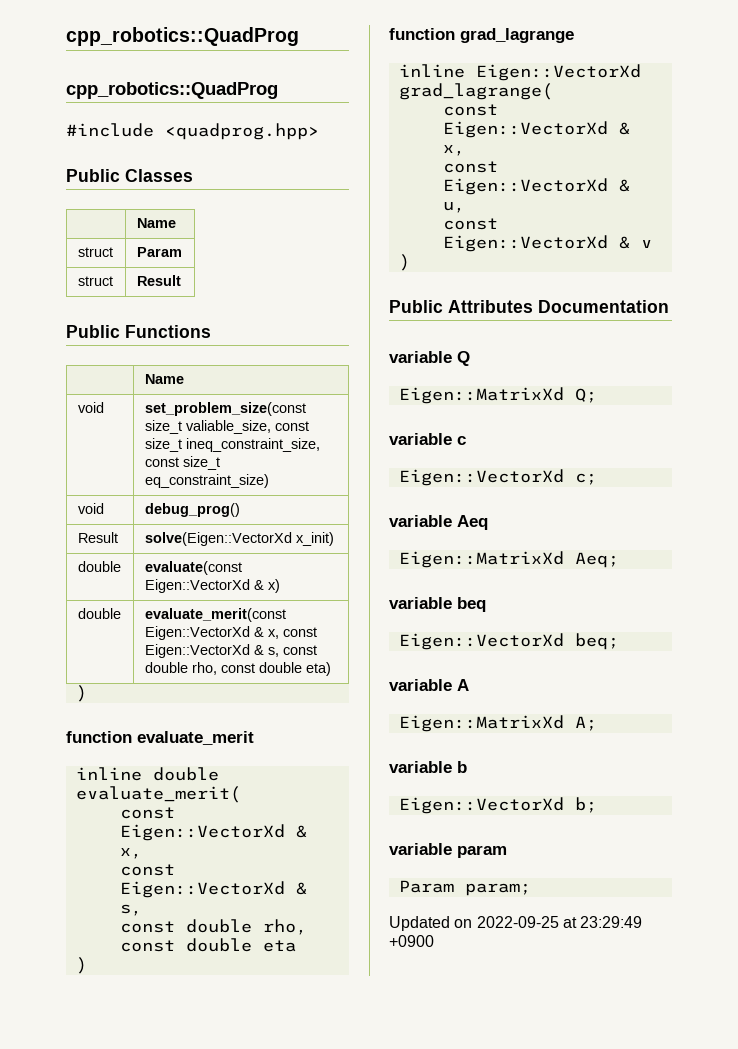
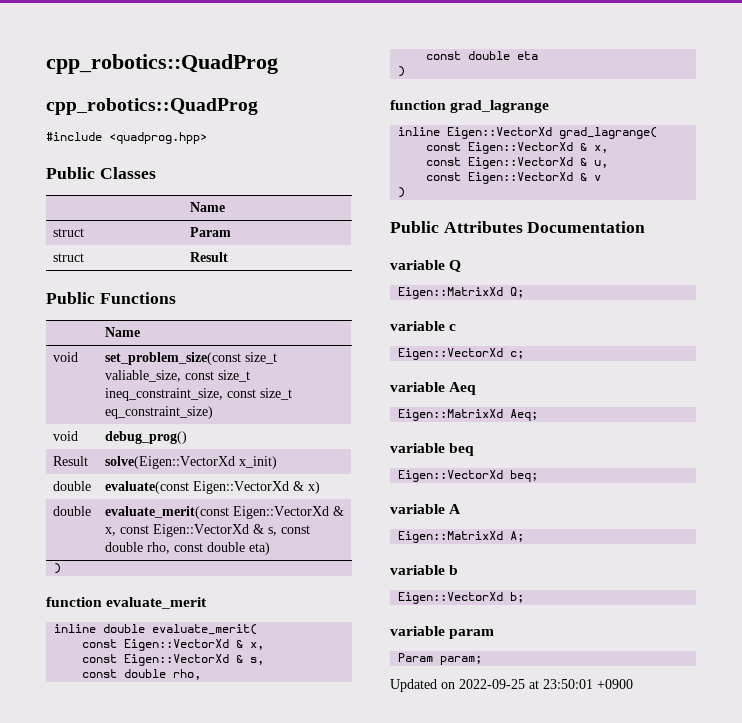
- Updated on 2022-09-25 at 23:29:49 +0900
+ Updated on 2022-09-25 at 23:50:01 +0900

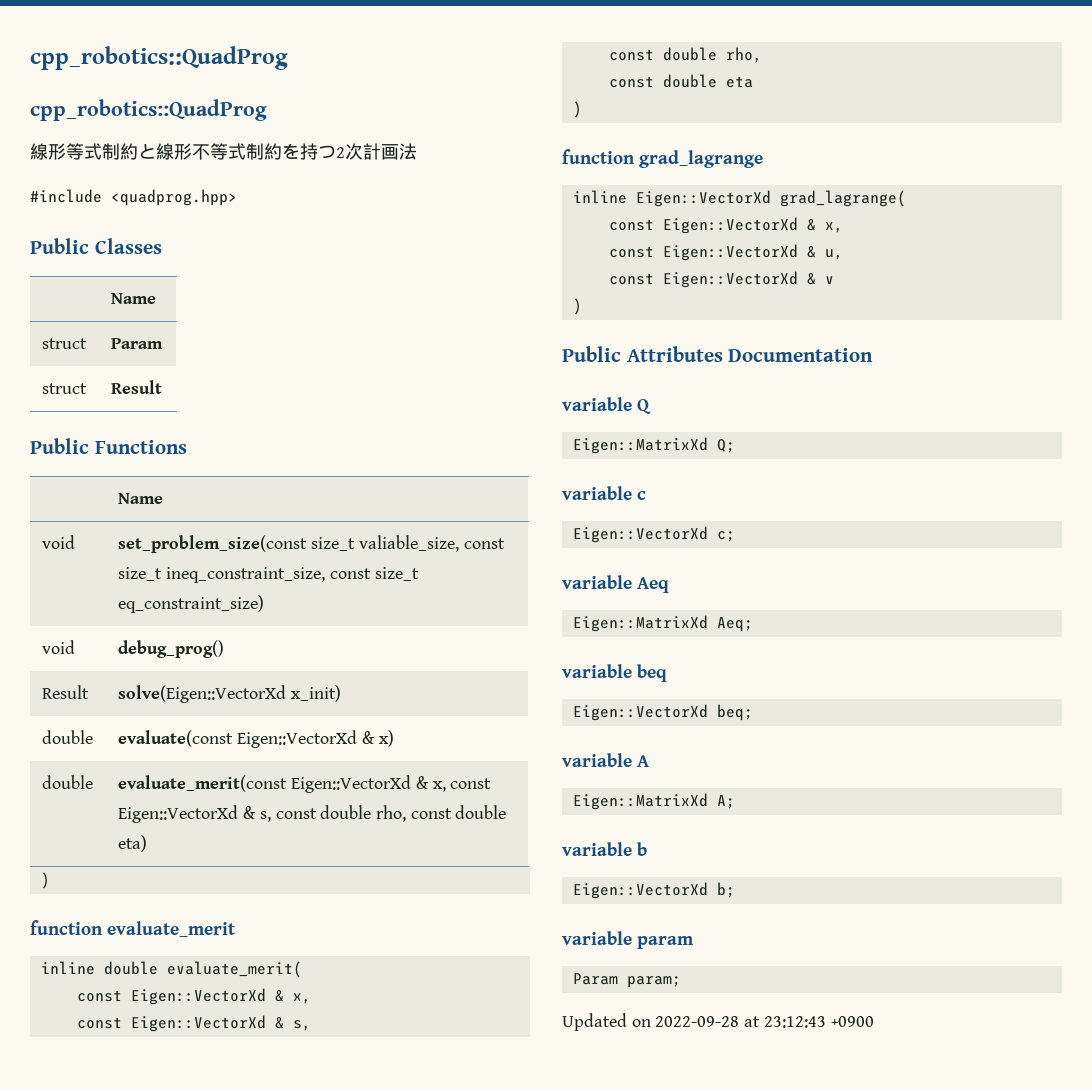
+ 線形等式制約と線形不等式制約を持つ2次計画法
- Updated on 2022-09-25 at 23:50:01 +0900
+ Updated on 2022-09-28 at 23:12:43 +0900

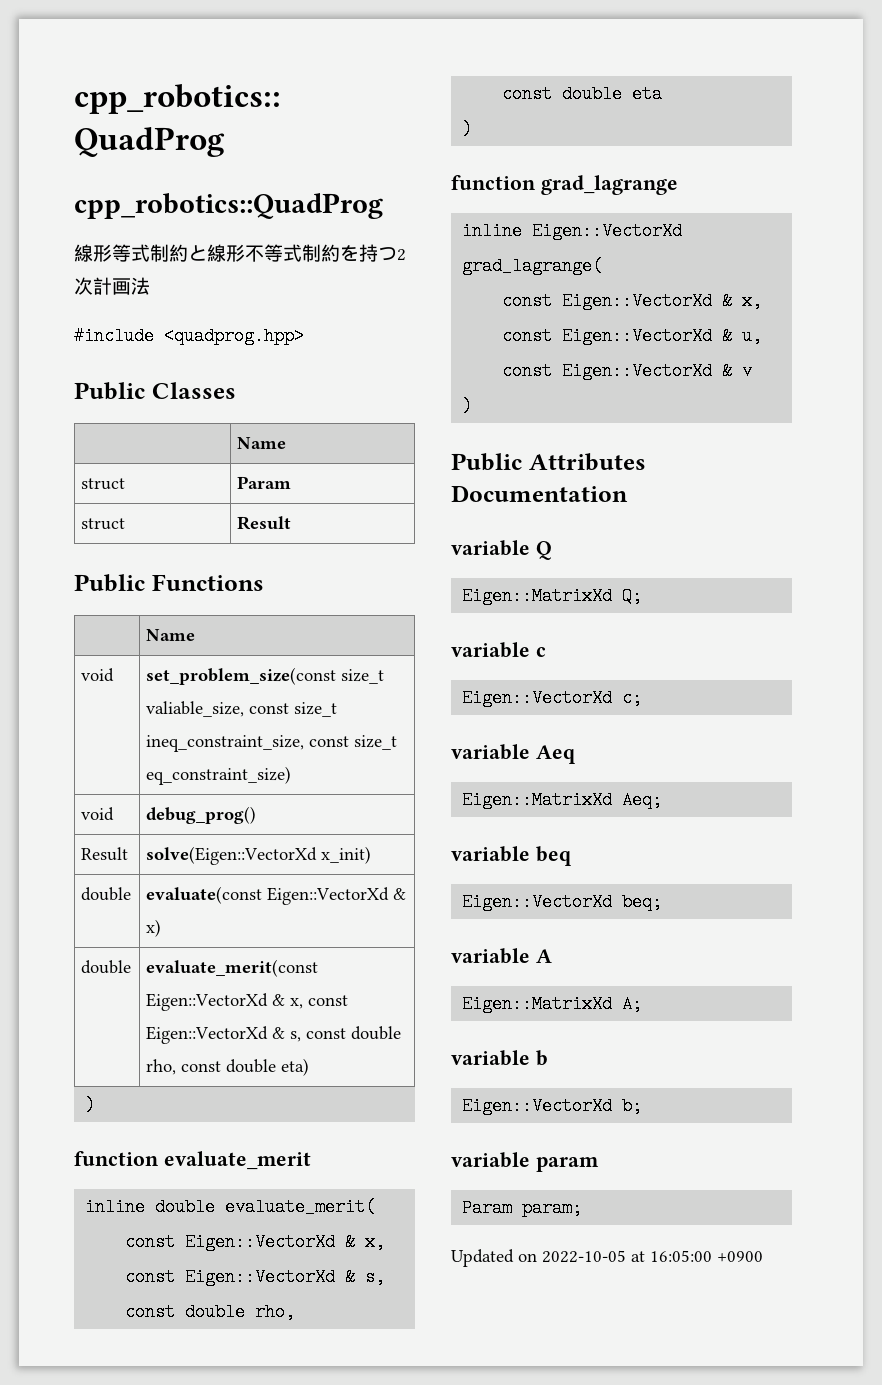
- Updated on 2022-09-28 at 23:12:43 +0900
+ Updated on 2022-10-05 at 16:05:00 +0900

